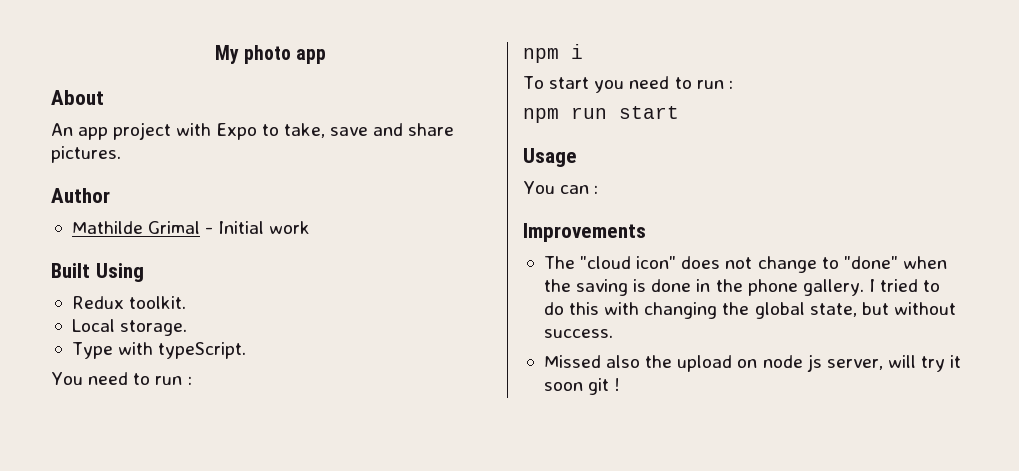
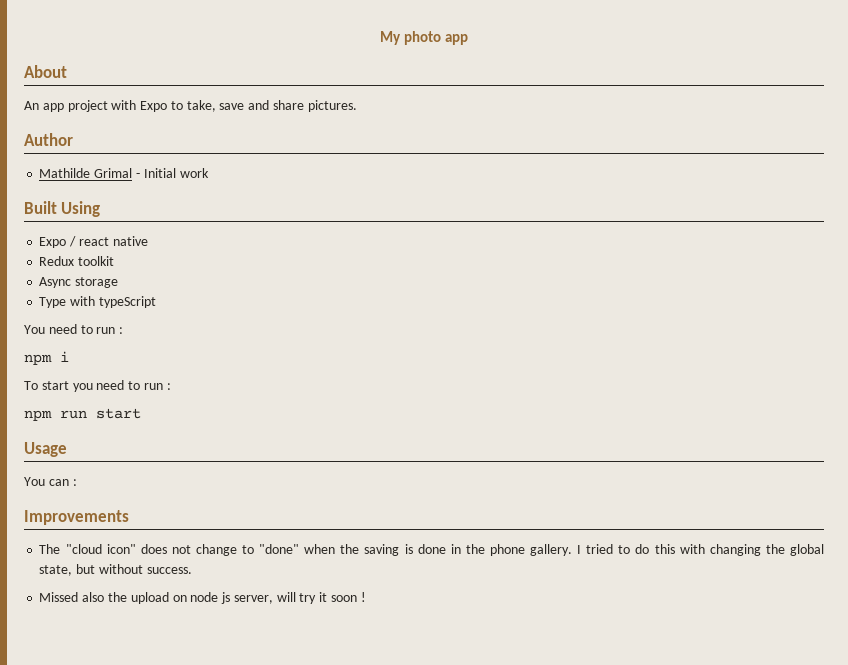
- Redux toolkit.
- Local storage.
+ Expo / react native
+ Redux toolkit
+ Async storage
- Type with typeScript.
+ Type with typeScript
- Missed also the upload on node js server, will try it soon git !
+ Missed also the upload on node js server, will try it soon !

